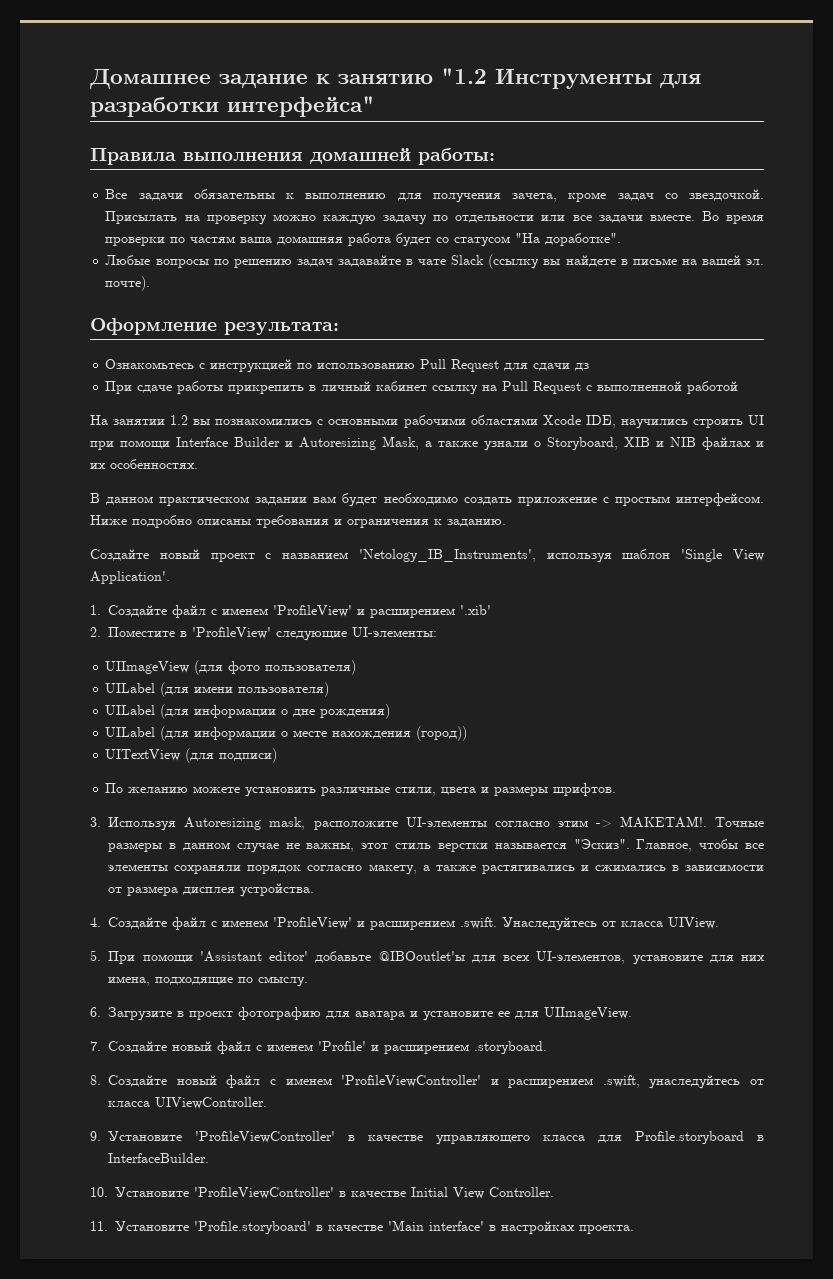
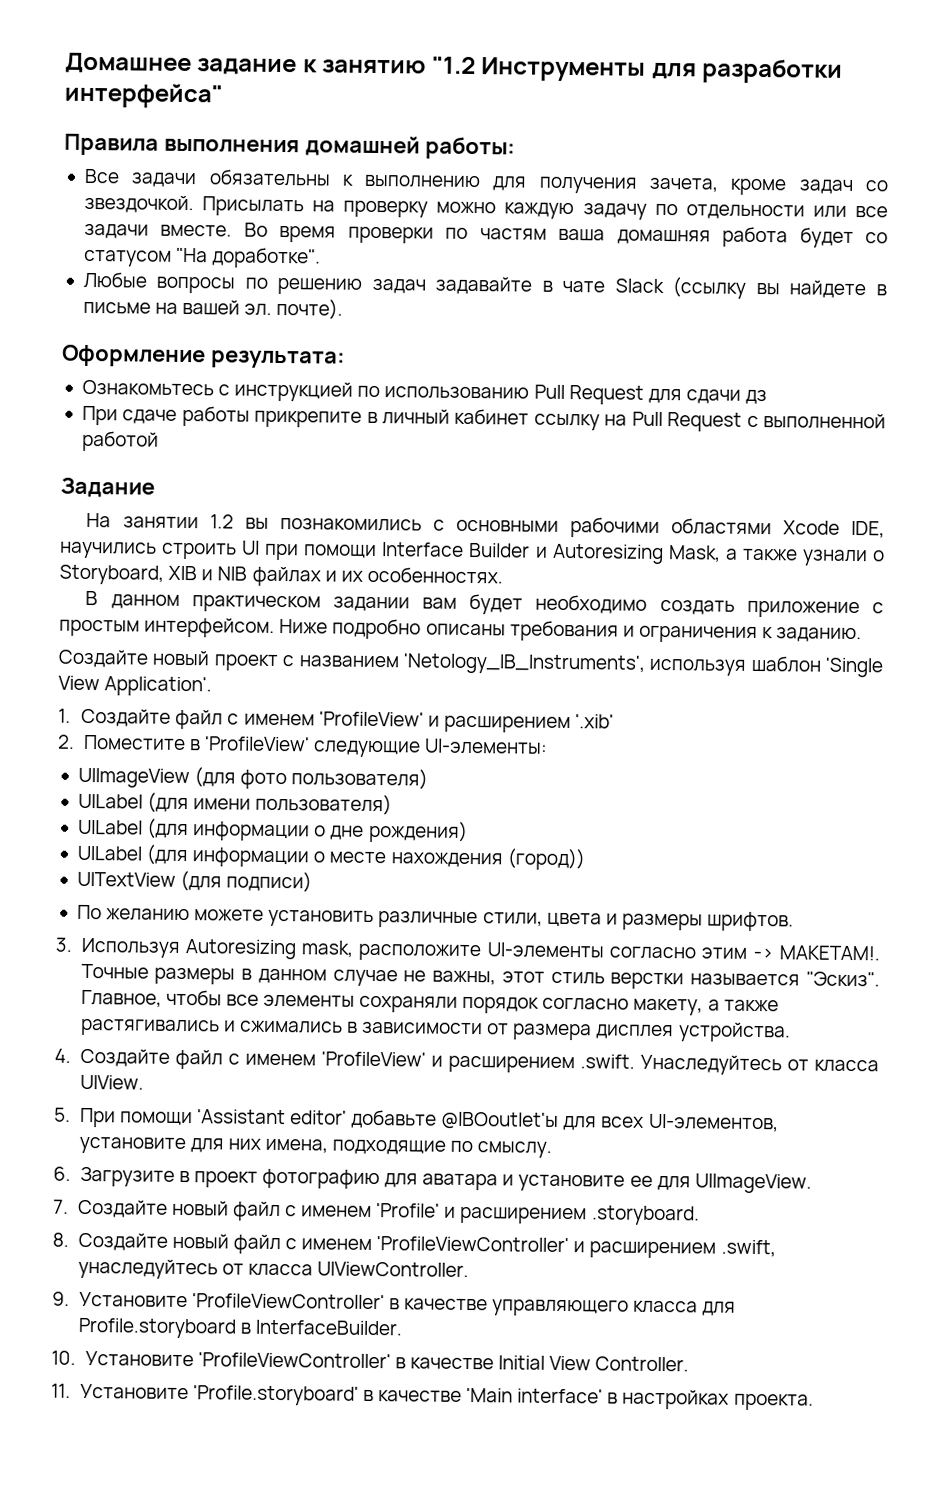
- При сдаче работы прикрепить в личный кабинет ссылку на Pull Request с выполненной работой
+ При сдаче работы прикрепите в личный кабинет ссылку на Pull Request с выполненной работой
+ Задание

